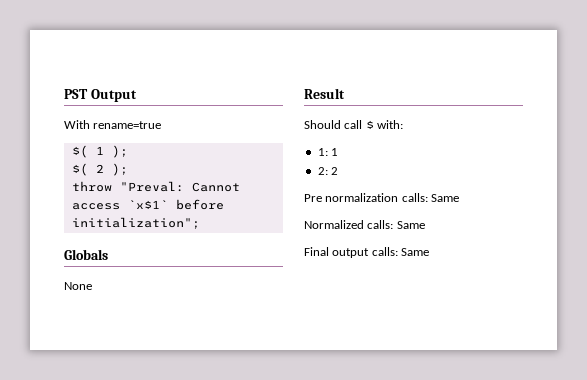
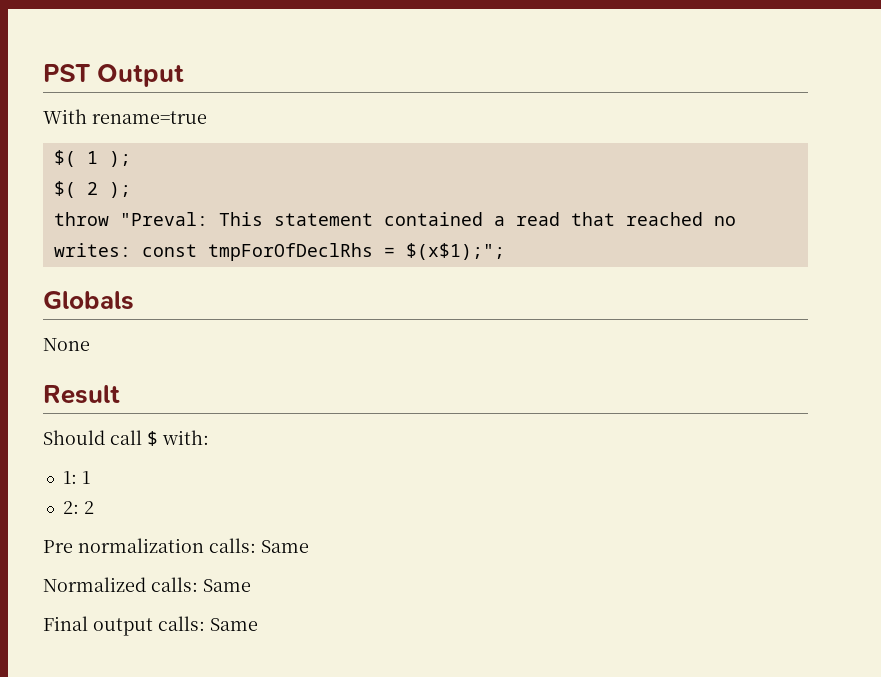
- throw "Preval: Cannot access `x$1` before initialization";
+ throw "Preval: This statement contained a read that reached no writes: const tmpForOfDeclRhs = $(x$1);";

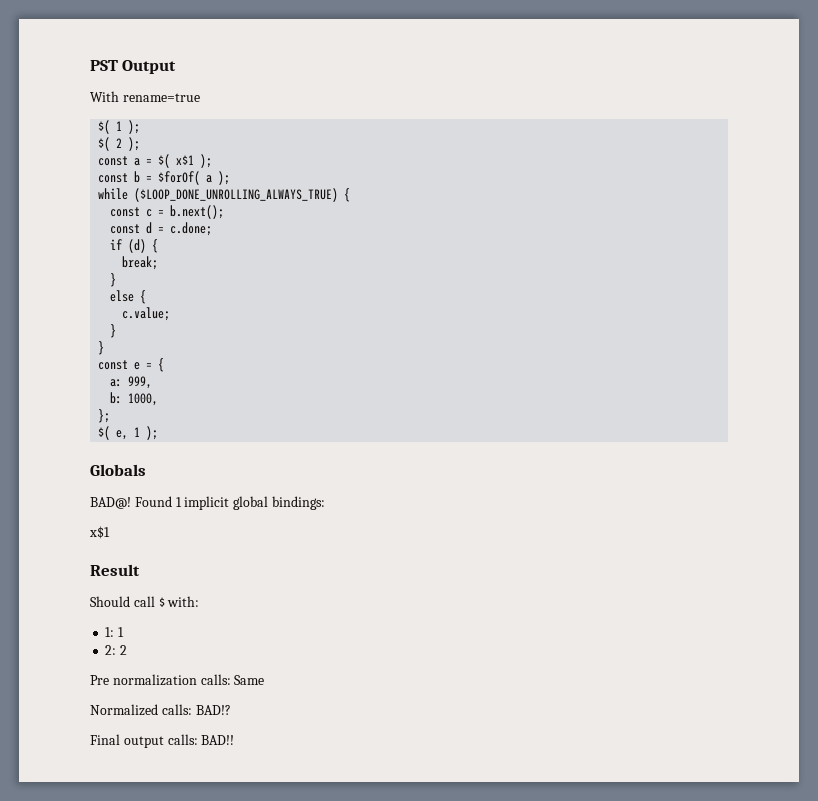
- throw "Preval: This statement contained a read that reached no writes: const tmpForOfDeclRhs = $(x$1);";
+ const a = $( x$1 );
+ const b = $forOf( a );
+ while ($LOOP_DONE_UNROLLING_ALWAYS_TRUE) {
+ const c = b.next();
+ const d = c.done;
+ if (d) {
+ break;
+ }
+ else {
+ c.value;
+ }
+ }
+ const e = {
+ a: 999,
+ b: 1000,
+ };
+ $( e, 1 );
  Globals
- None
+ BAD@! Found 1 implicit global bindings:
+ x$1
- Normalized calls: Same
+ Normalized calls: BAD!?
- Final output calls: Same
+ Final output calls: BAD!!

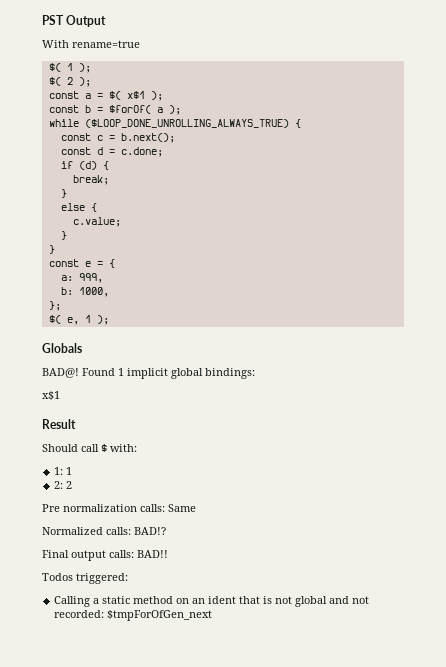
+ Todos triggered:
+ Calling a static method on an ident that is not global and not recorded: $tmpForOfGen_next

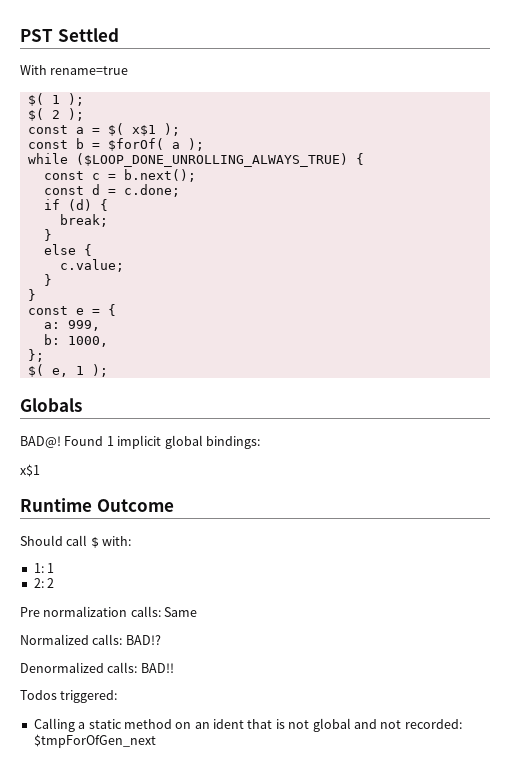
- PST Output
+ PST Settled
- Result
+ Runtime Outcome
- Final output calls: BAD!!
+ Denormalized calls: BAD!!

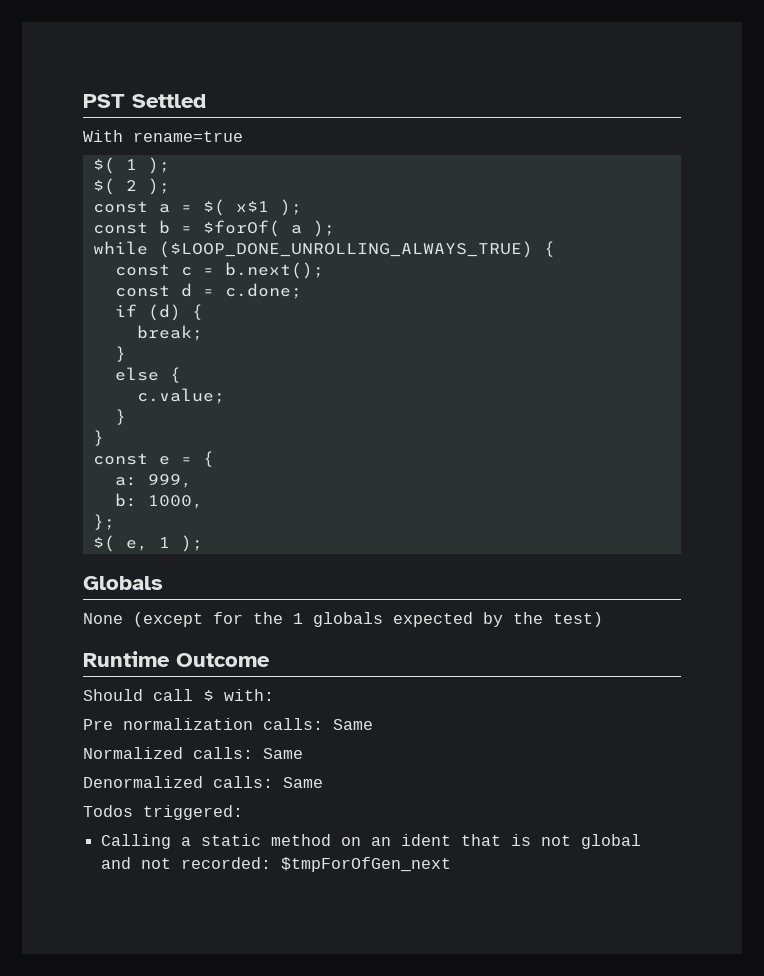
- BAD@! Found 1 implicit global bindings:
- x$1
+ None (except for the 1 globals expected by the test)
- 1: 1
- 2: 2
- Normalized calls: BAD!?
+ Normalized calls: Same
- Denormalized calls: BAD!!
+ Denormalized calls: Same

